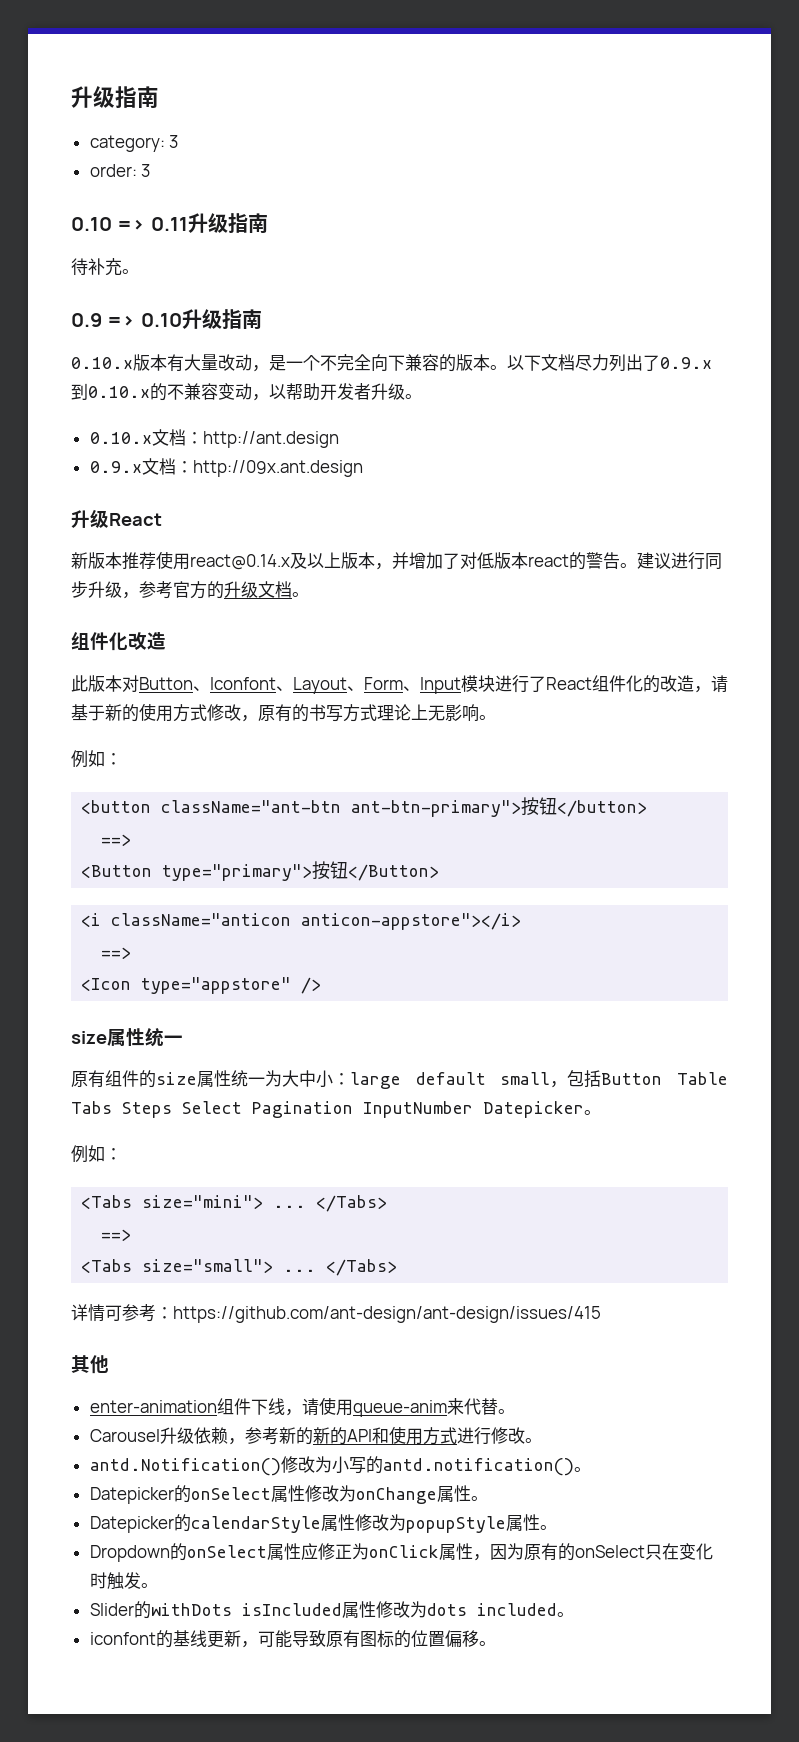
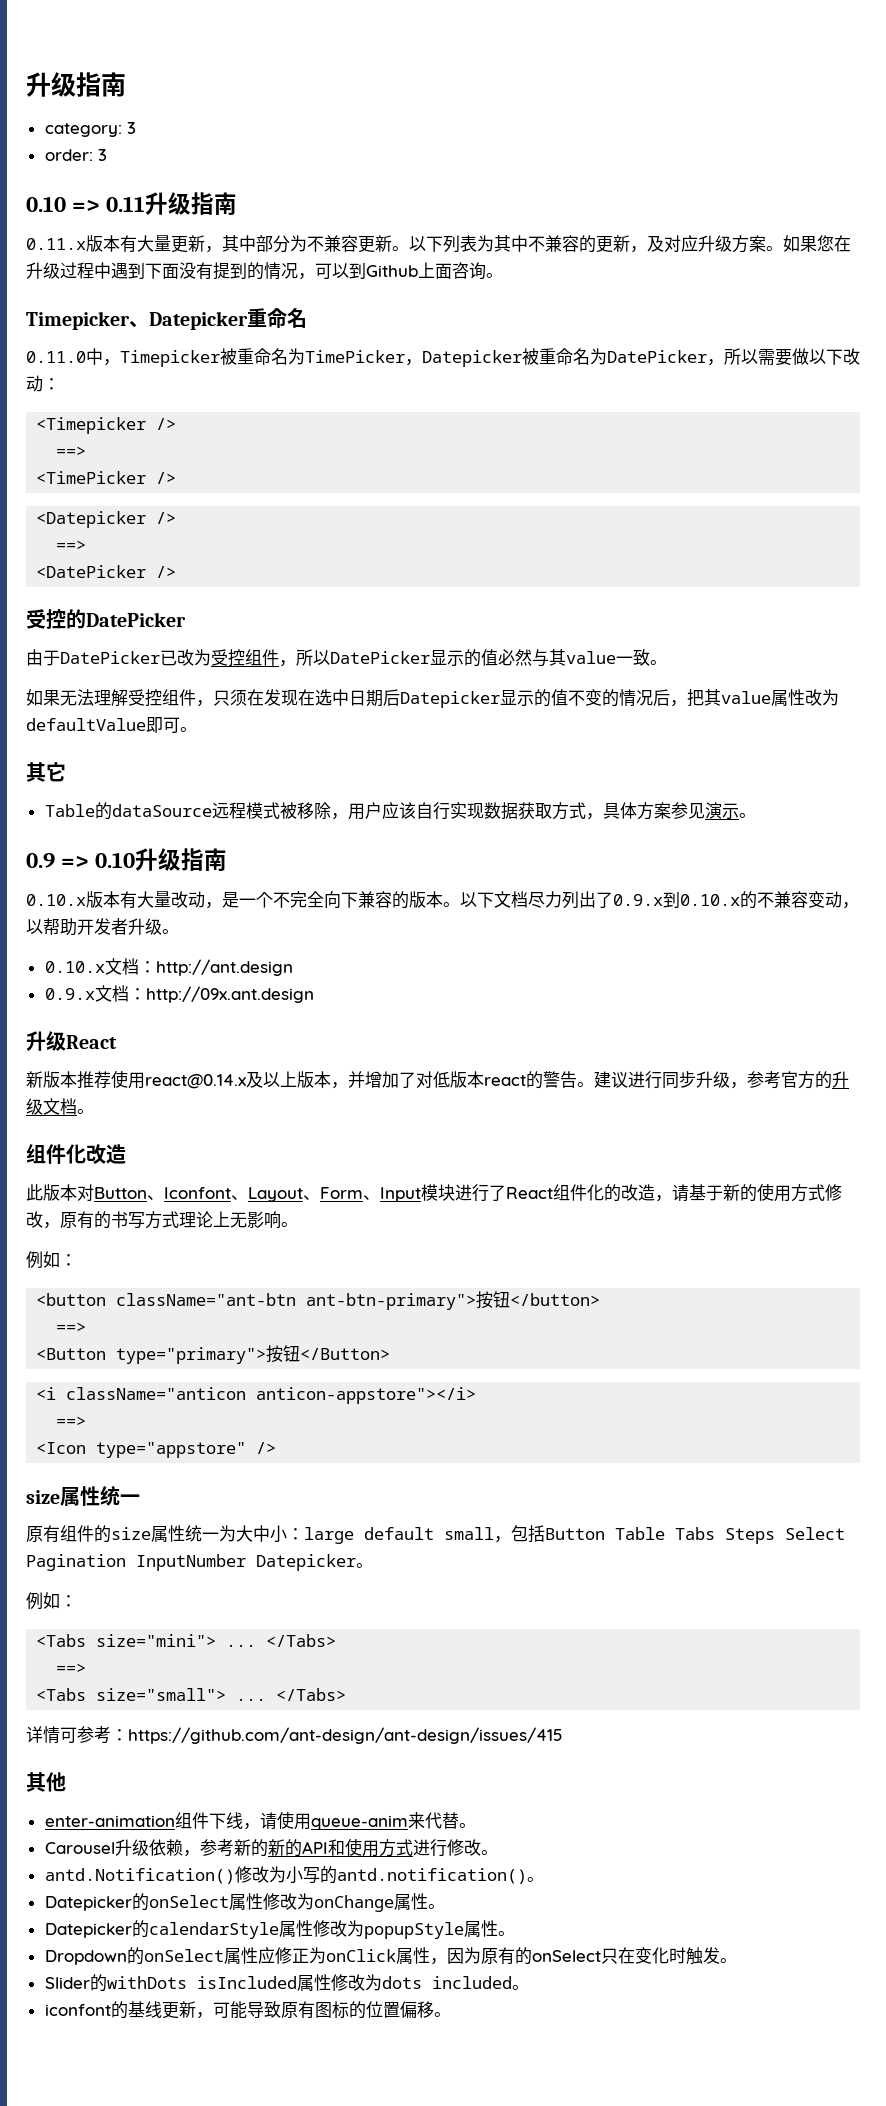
- 待补充。
+ 0.11.x版本有大量更新，其中部分为不兼容更新。以下列表为其中不兼容的更新，及对应升级方案。如果您在升级过程中遇到下面没有提到的情况，可以到Github上面咨询。
+ Timepicker、Datepicker重命名
+ 0.11.0中，Timepicker被重命名为TimePicker，Datepicker被重命名为DatePicker，所以需要做以下改动：
+ <Timepicker />
+ ==>
+ <TimePicker />
+ <Datepicker />
+ ==>
+ <DatePicker />
+ 受控的DatePicker
+ 由于DatePicker已改为受控组件，所以DatePicker显示的值必然与其value一致。
+ 如果无法理解受控组件，只须在发现在选中日期后Datepicker显示的值不变的情况后，把其value属性改为defaultValue即可。
+ 其它
+ Table的dataSource远程模式被移除，用户应该自行实现数据获取方式，具体方案参见演示。

